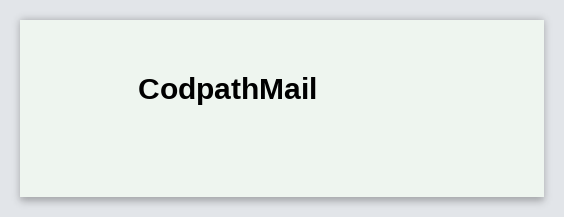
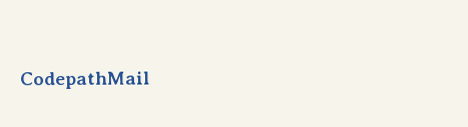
- CodpathMail
+ CodepathMail

